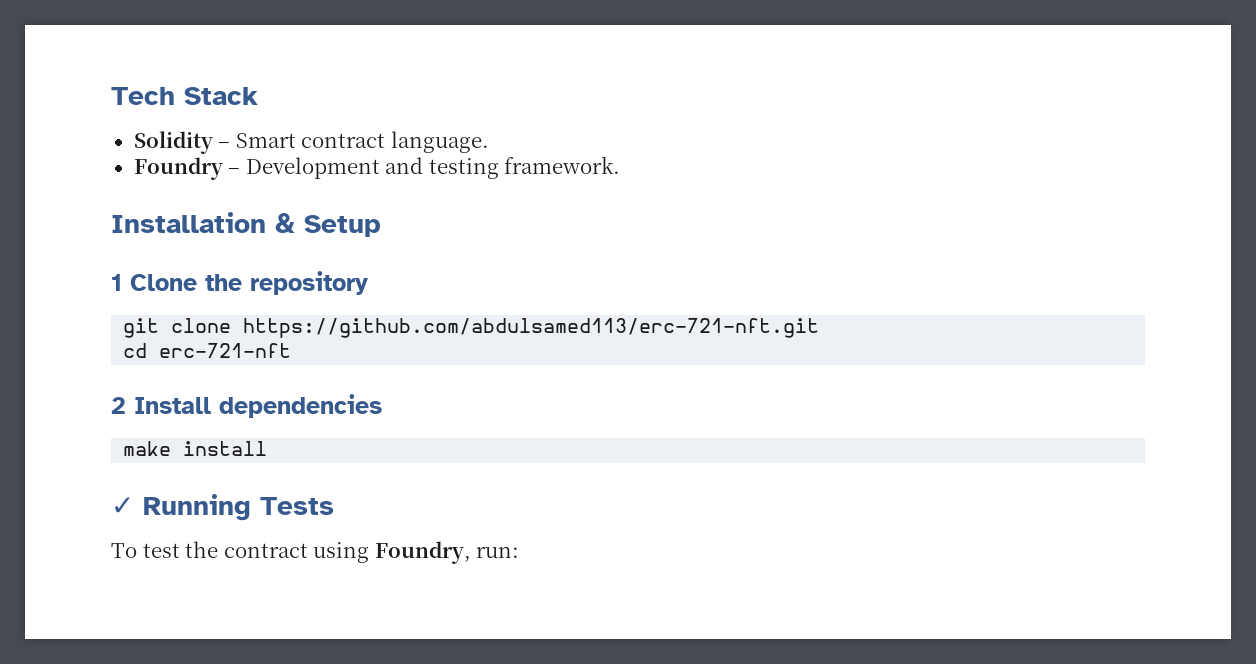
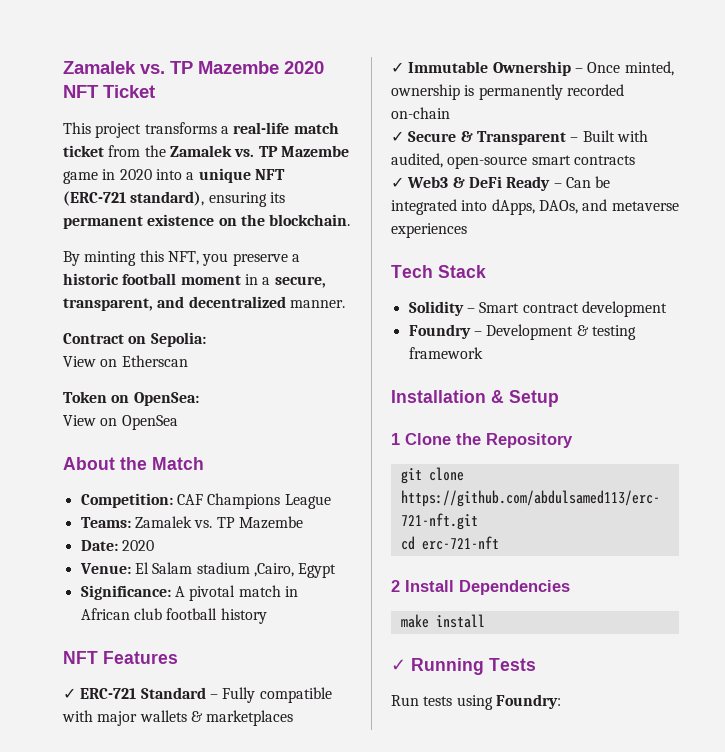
+ Zamalek vs. TP Mazembe 2020 NFT Ticket
+ This project transforms a real-life match ticket from the Zamalek vs. TP Mazembe game in 2020 into a unique NFT (ERC-721 standard), ensuring its permanent existence on the blockchain.
+ By minting this NFT, you preserve a historic football moment in a secure, transparent, and decentralized manner.
+ Contract on Sepolia:
+ View on Etherscan
+ Token on OpenSea:
+ View on OpenSea
+ About the Match
+ Competition: CAF Champions League
+ Teams: Zamalek vs. TP Mazembe
+ Date: 2020
+ Venue: El Salam stadium ,Cairo, Egypt
+ Significance: A pivotal match in African club football history
+ NFT Features
+ ✓ ERC-721 Standard – Fully compatible with major wallets & marketplaces
+ ✓ Immutable Ownership – Once minted, ownership is permanently recorded on-chain
+ ✓ Secure & Transparent – Built with audited, open-source smart contracts
+ ✓ Web3 & DeFi Ready – Can be integrated into dApps, DAOs, and metaverse experiences
- Solidity – Smart contract language.
+ Solidity – Smart contract development
- Foundry – Development and testing framework.
+ Foundry – Development & testing framework
- 1 Clone the repository
+ 1 Clone the Repository
- 2 Install dependencies
+ 2 Install Dependencies
- To test the contract using Foundry, run:
+ Run tests using Foundry:

